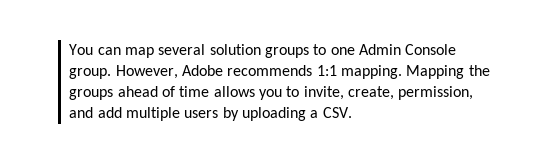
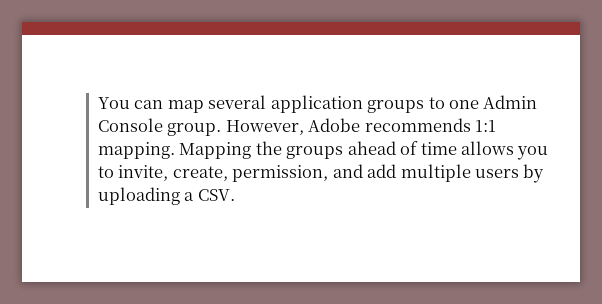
- You can map several solution groups to one Admin Console group.
+ You can map several application groups to one Admin Console group.

